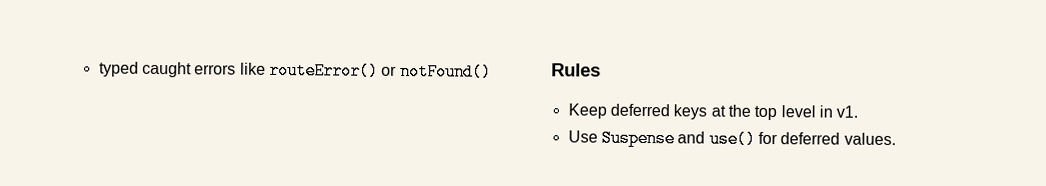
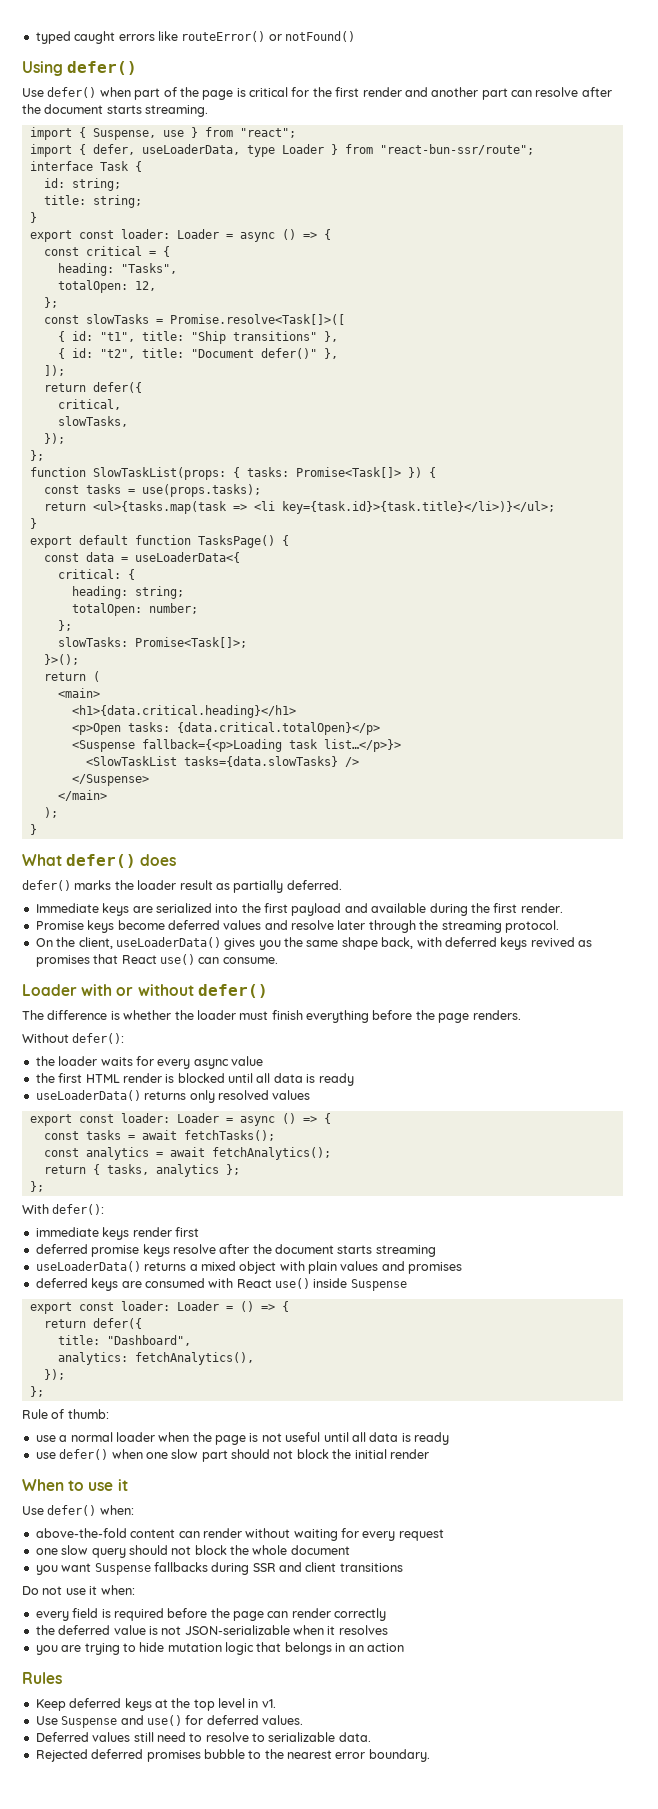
+ Using defer()
+ Use defer() when part of the page is critical for the first render and another part can resolve after the document starts streaming.
+ import { Suspense, use } from "react";
+ import { defer, useLoaderData, type Loader } from "react-bun-ssr/route";
+ interface Task {
+ id: string;
+ title: string;
+ }
+ export const loader: Loader = async () => {
+ const critical = {
+ heading: "Tasks",
+ totalOpen: 12,
+ };
+ const slowTasks = Promise.resolve<Task[]>([
+ { id: "t1", title: "Ship transitions" },
+ { id: "t2", title: "Document defer()" },
+ ]);
+ return defer({
+ critical,
+ slowTasks,
+ });
+ };
+ function SlowTaskList(props: { tasks: Promise<Task[]> }) {
+ const tasks = use(props.tasks);
+ return <ul>{tasks.map(task => <li key={task.id}>{task.title}</li>)}</ul>;
+ }
+ export default function TasksPage() {
+ const data = useLoaderData<{
+ critical: {
+ heading: string;
+ totalOpen: number;
+ };
+ slowTasks: Promise<Task[]>;
+ }>();
+ return (
+ <main>
+ <h1>{data.critical.heading}</h1>
+ <p>Open tasks: {data.critical.totalOpen}</p>
+ <Suspense fallback={<p>Loading task list…</p>}>
+ <SlowTaskList tasks={data.slowTasks} />
+ </Suspense>
+ </main>
+ );
+ }
+ What defer() does
+ defer() marks the loader result as partially deferred.
+ Immediate keys are serialized into the first payload and available during the first render.
+ Promise keys become deferred values and resolve later through the streaming protocol.
+ On the client, useLoaderData() gives you the same shape back, with deferred keys revived as promises that React use() can consume.
+ Loader with or without defer()
+ The difference is whether the loader must finish everything before the page renders.
+ Without defer():
+ the loader waits for every async value
+ the first HTML render is blocked until all data is ready
+ useLoaderData() returns only resolved values
+ export const loader: Loader = async () => {
+ const tasks = await fetchTasks();
+ const analytics = await fetchAnalytics();
+ return { tasks, analytics };
+ };
+ With defer():
+ immediate keys render first
+ deferred promise keys resolve after the document starts streaming
+ useLoaderData() returns a mixed object with plain values and promises
+ deferred keys are consumed with React use() inside Suspense
+ export const loader: Loader = () => {
+ return defer({
+ title: "Dashboard",
+ analytics: fetchAnalytics(),
+ });
+ };
+ Rule of thumb:
+ use a normal loader when the page is not useful until all data is ready
+ use defer() when one slow part should not block the initial render
+ When to use it
+ Use defer() when:
+ above-the-fold content can render without waiting for every request
+ one slow query should not block the whole document
+ you want Suspense fallbacks during SSR and client transitions
+ Do not use it when:
+ every field is required before the page can render correctly
+ the deferred value is not JSON-serializable when it resolves
+ you are trying to hide mutation logic that belongs in an action
+ Deferred values still need to resolve to serializable data.
+ Rejected deferred promises bubble to the nearest error boundary.

